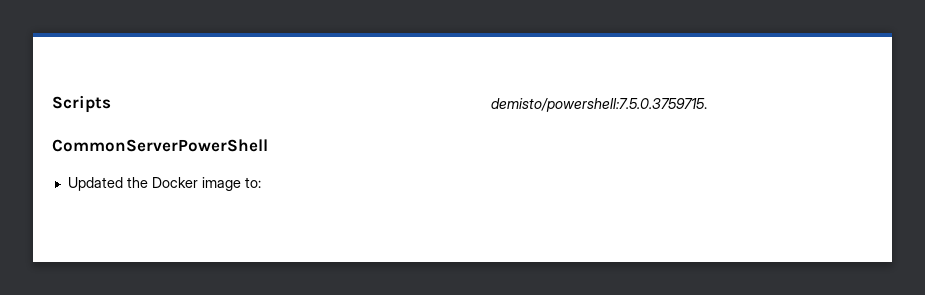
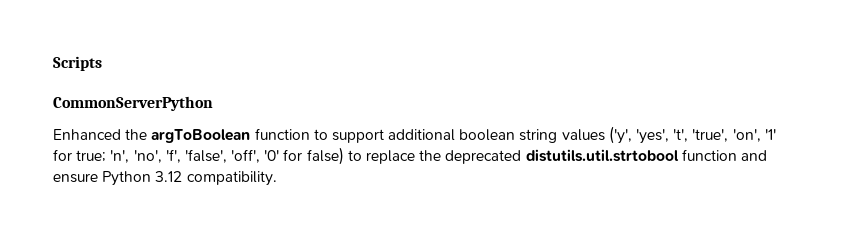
- CommonServerPowerShell
- Updated the Docker image to: demisto/powershell:7.5.0.3759715.
+ CommonServerPython
+ Enhanced the argToBoolean function to support additional boolean string values ('y', 'yes', 't', 'true', 'on', '1' for true; 'n', 'no', 'f', 'false', 'off', '0' for false) to replace the deprecated distutils.util.strtobool function and ensure Python 3.12 compatibility.

